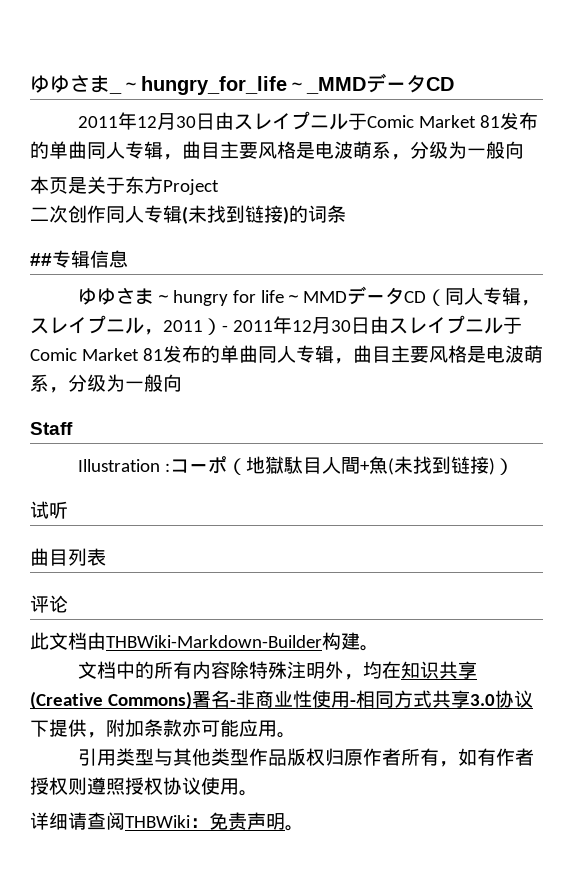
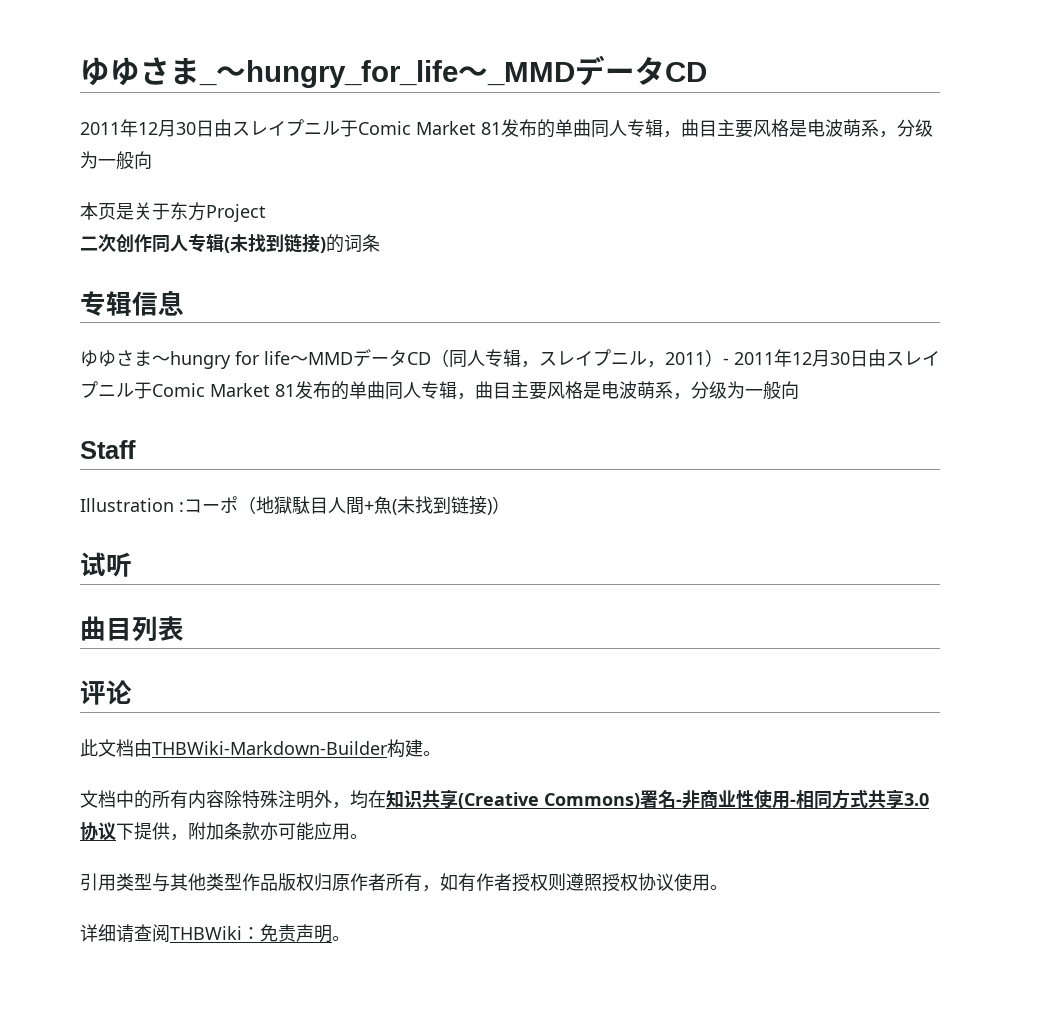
- ##专辑信息
+ 专辑信息

